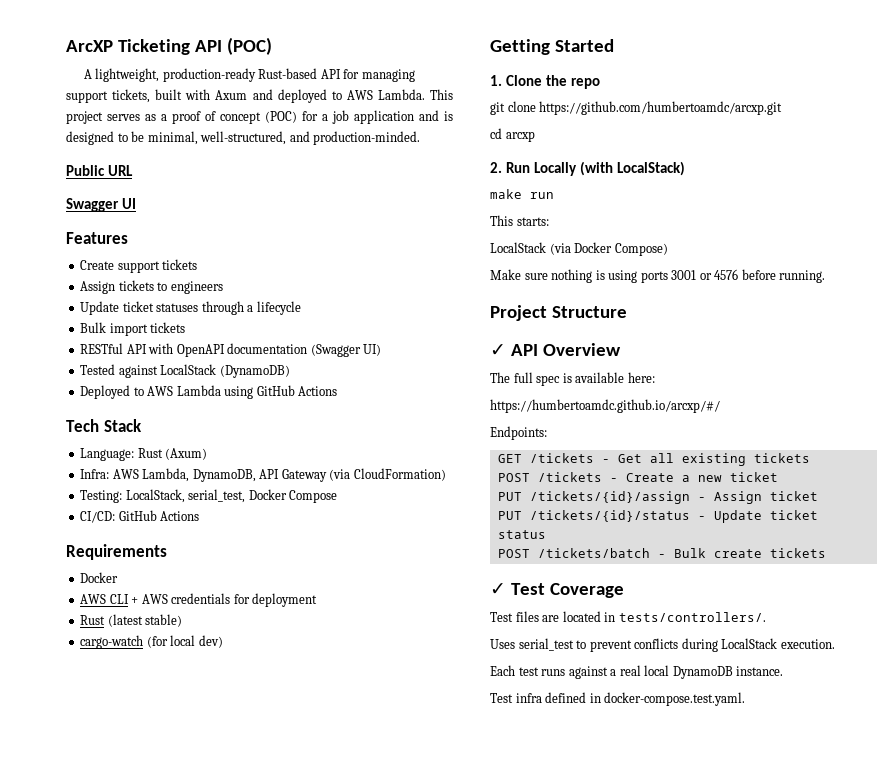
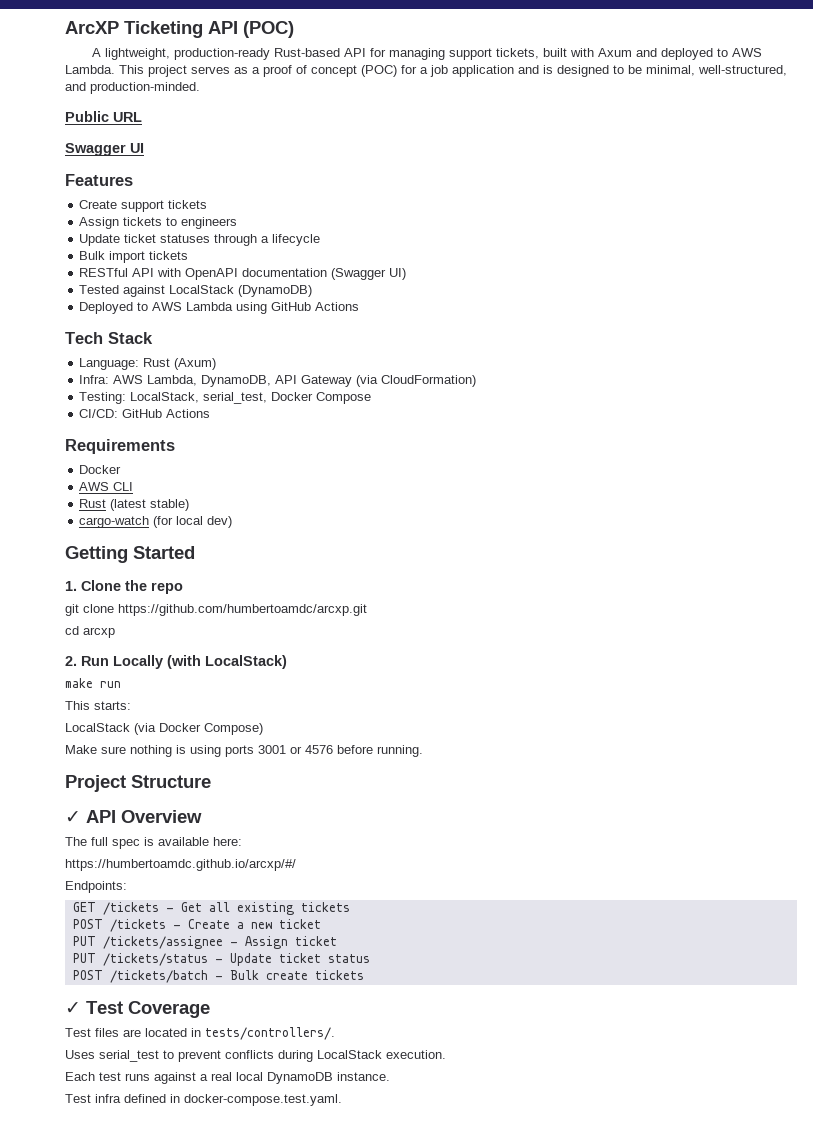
- AWS CLI + AWS credentials for deployment
+ AWS CLI
- PUT /tickets/{id}/assign - Assign ticket
+ PUT /tickets/assignee - Assign ticket
- PUT /tickets/{id}/status - Update ticket status
+ PUT /tickets/status - Update ticket status

